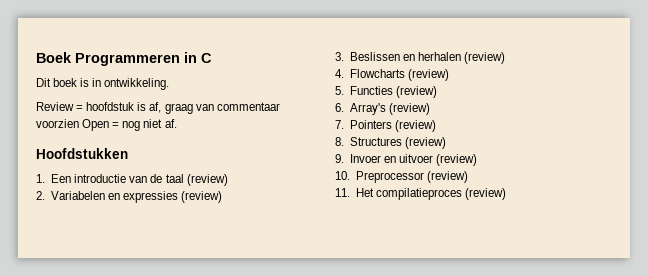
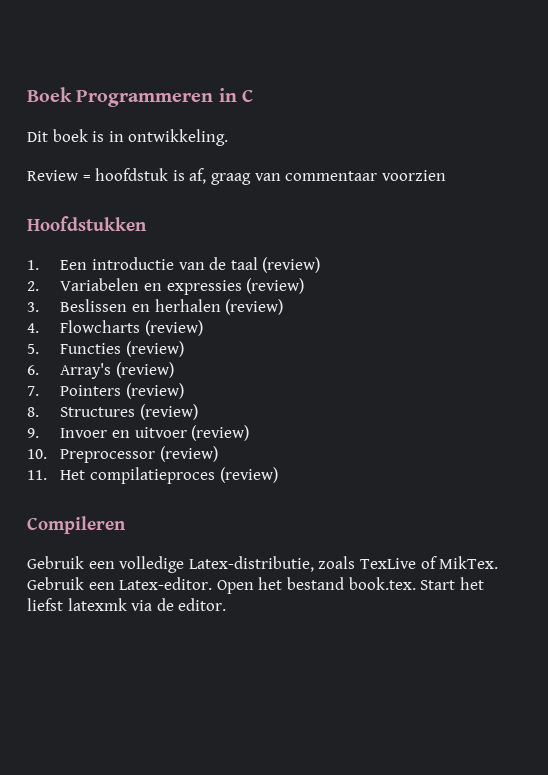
- Review = hoofdstuk is af, graag van commentaar voorzien Open = nog niet af.
+ Review = hoofdstuk is af, graag van commentaar voorzien
+ Compileren
+ Gebruik een volledige Latex-distributie, zoals TexLive of MikTex. Gebruik een Latex-editor. Open het bestand book.tex. Start het liefst latexmk via de editor.

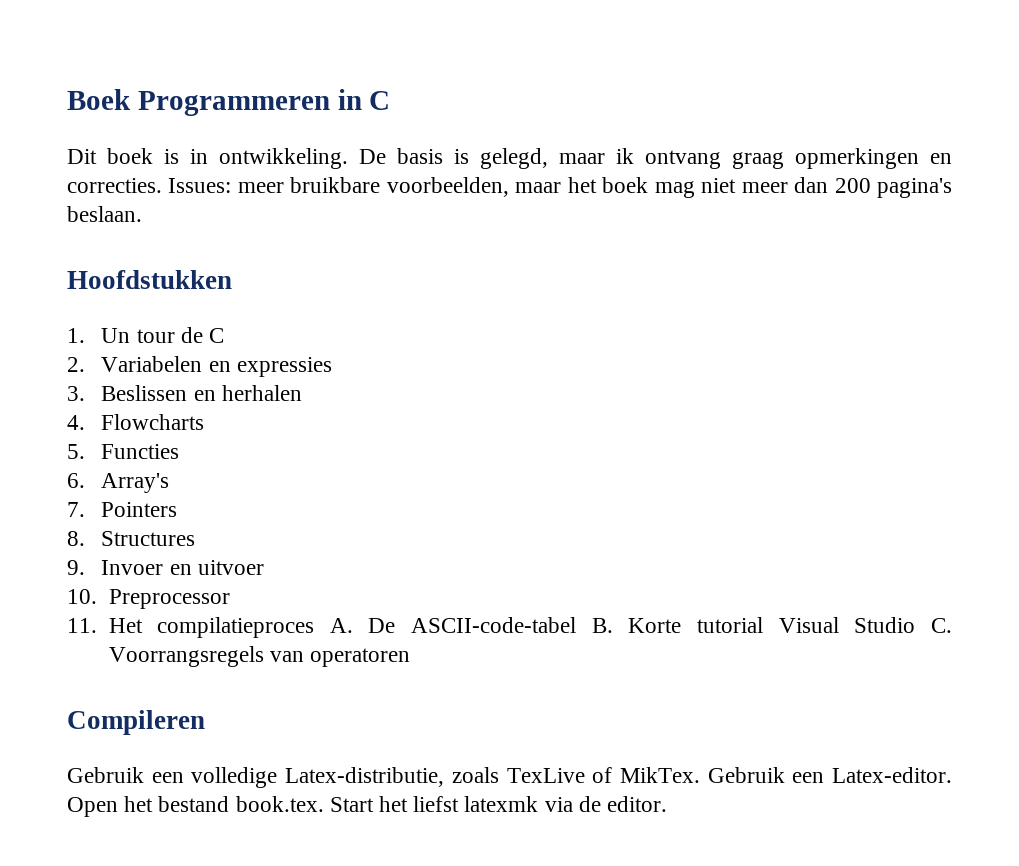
- Dit boek is in ontwikkeling.
- Review = hoofdstuk is af, graag van commentaar voorzien
+ Dit boek is in ontwikkeling. De basis is gelegd, maar ik ontvang graag opmerkingen en correcties. Issues: meer bruikbare voorbeelden, maar het boek mag niet meer dan 200 pagina's beslaan.
  Hoofdstukken
- 1. Een introductie van de taal (review)
+ 1. Un tour de C
- 2. Variabelen en expressies (review)
+ 2. Variabelen en expressies
- 3. Beslissen en herhalen (review)
+ 3. Beslissen en herhalen
- 4. Flowcharts (review)
+ 4. Flowcharts
- 5. Functies (review)
+ 5. Functies
- 6. Array's (review)
+ 6. Array's
- 7. Pointers (review)
+ 7. Pointers
- 8. Structures (review)
+ 8. Structures
- 9. Invoer en uitvoer (review)
+ 9. Invoer en uitvoer
- 10. Preprocessor (review)
+ 10. Preprocessor
- 11. Het compilatieproces (review)
+ 11. Het compilatieproces A. De ASCII-code-tabel B. Korte tutorial Visual Studio C. Voorrangsregels van operatoren

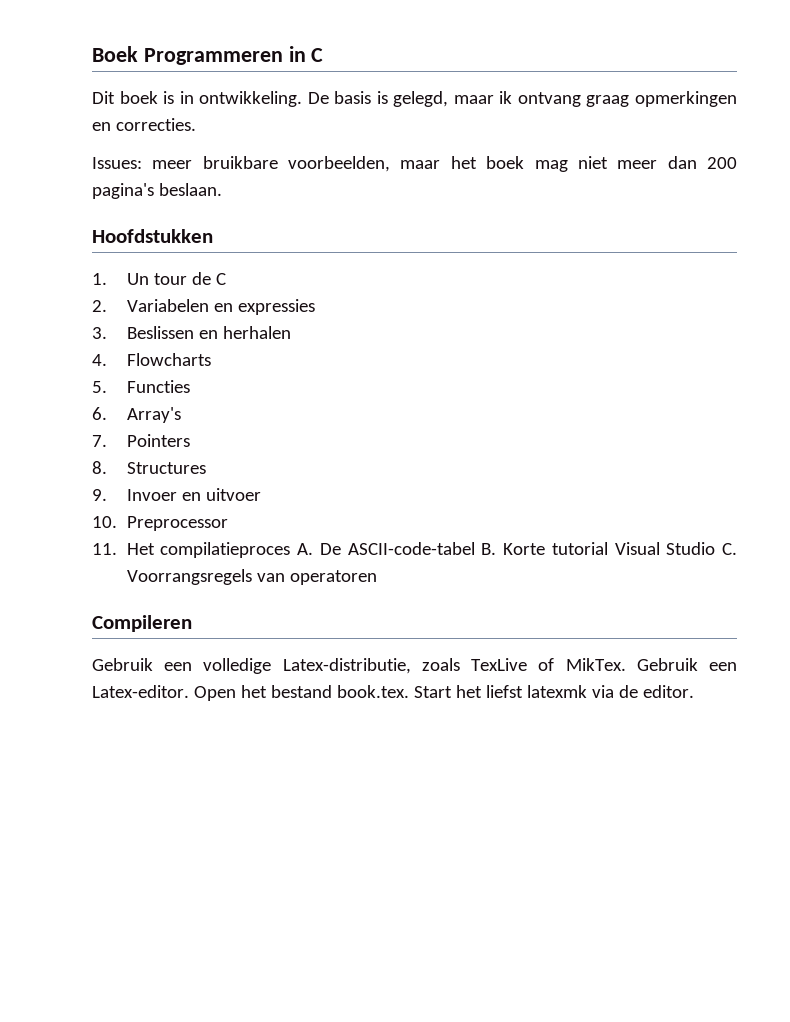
- De basis is gelegd, maar ik ontvang graag opmerkingen en correcties. Issues: meer bruikbare voorbeelden, maar het boek mag niet meer dan 200 pagina's beslaan.
+ De basis is gelegd, maar ik ontvang graag opmerkingen en correcties.
+ Issues: meer bruikbare voorbeelden, maar het boek mag niet meer dan 200 pagina's beslaan.

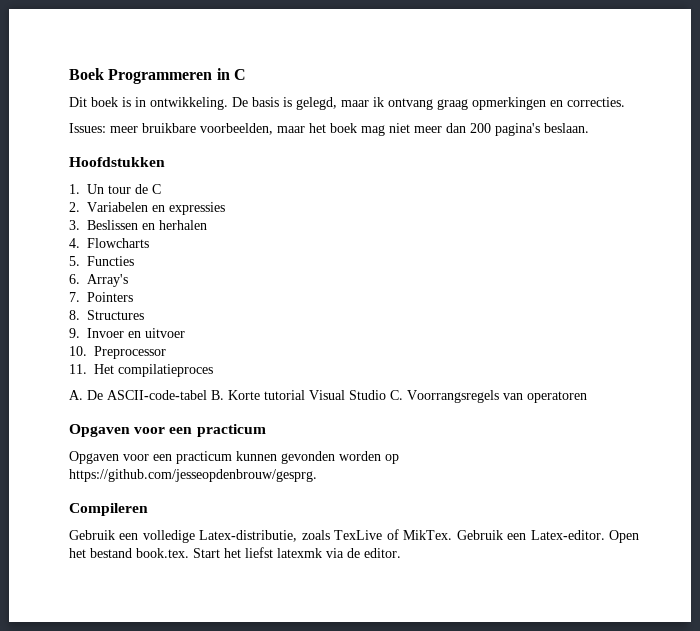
- 11. Het compilatieproces A. De ASCII-code-tabel B. Korte tutorial Visual Studio C. Voorrangsregels van operatoren
+ 11. Het compilatieproces
+ A. De ASCII-code-tabel B. Korte tutorial Visual Studio C. Voorrangsregels van operatoren
+ Opgaven voor een practicum
+ Opgaven voor een practicum kunnen gevonden worden op https://github.com/jesseopdenbrouw/gesprg.

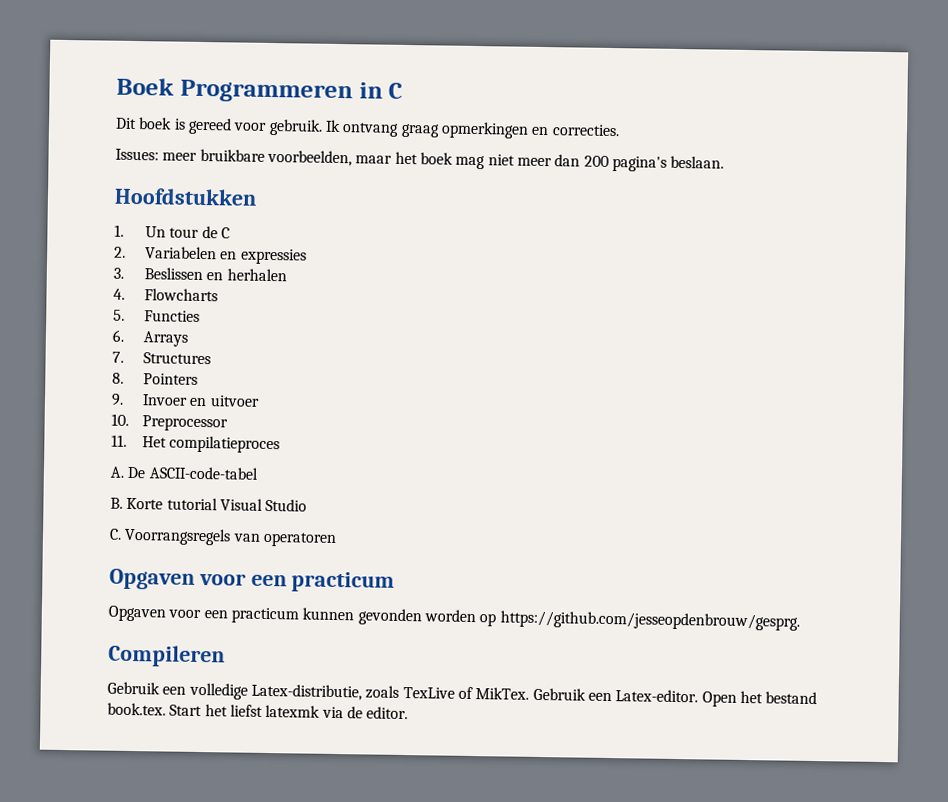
- Dit boek is in ontwikkeling. De basis is gelegd, maar ik ontvang graag opmerkingen en correcties.
+ Dit boek is gereed voor gebruik. Ik ontvang graag opmerkingen en correcties.
- 6. Array's
- 7. Pointers
+ 6. Arrays
+ 7. Structures
+ 8. Pointers
- 8. Structures
- A. De ASCII-code-tabel B. Korte tutorial Visual Studio C. Voorrangsregels van operatoren
+ A. De ASCII-code-tabel
+ B. Korte tutorial Visual Studio
+ C. Voorrangsregels van operatoren

